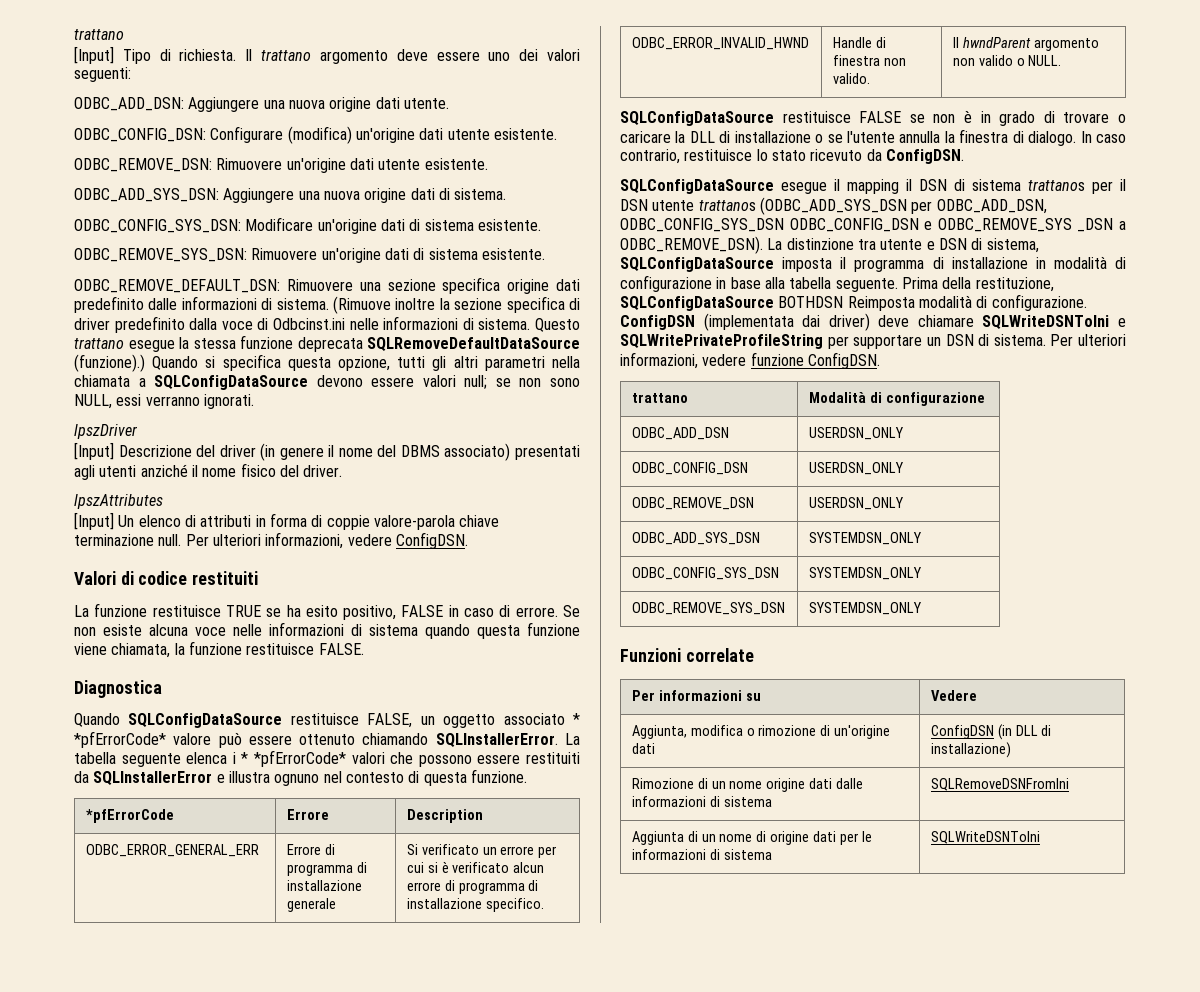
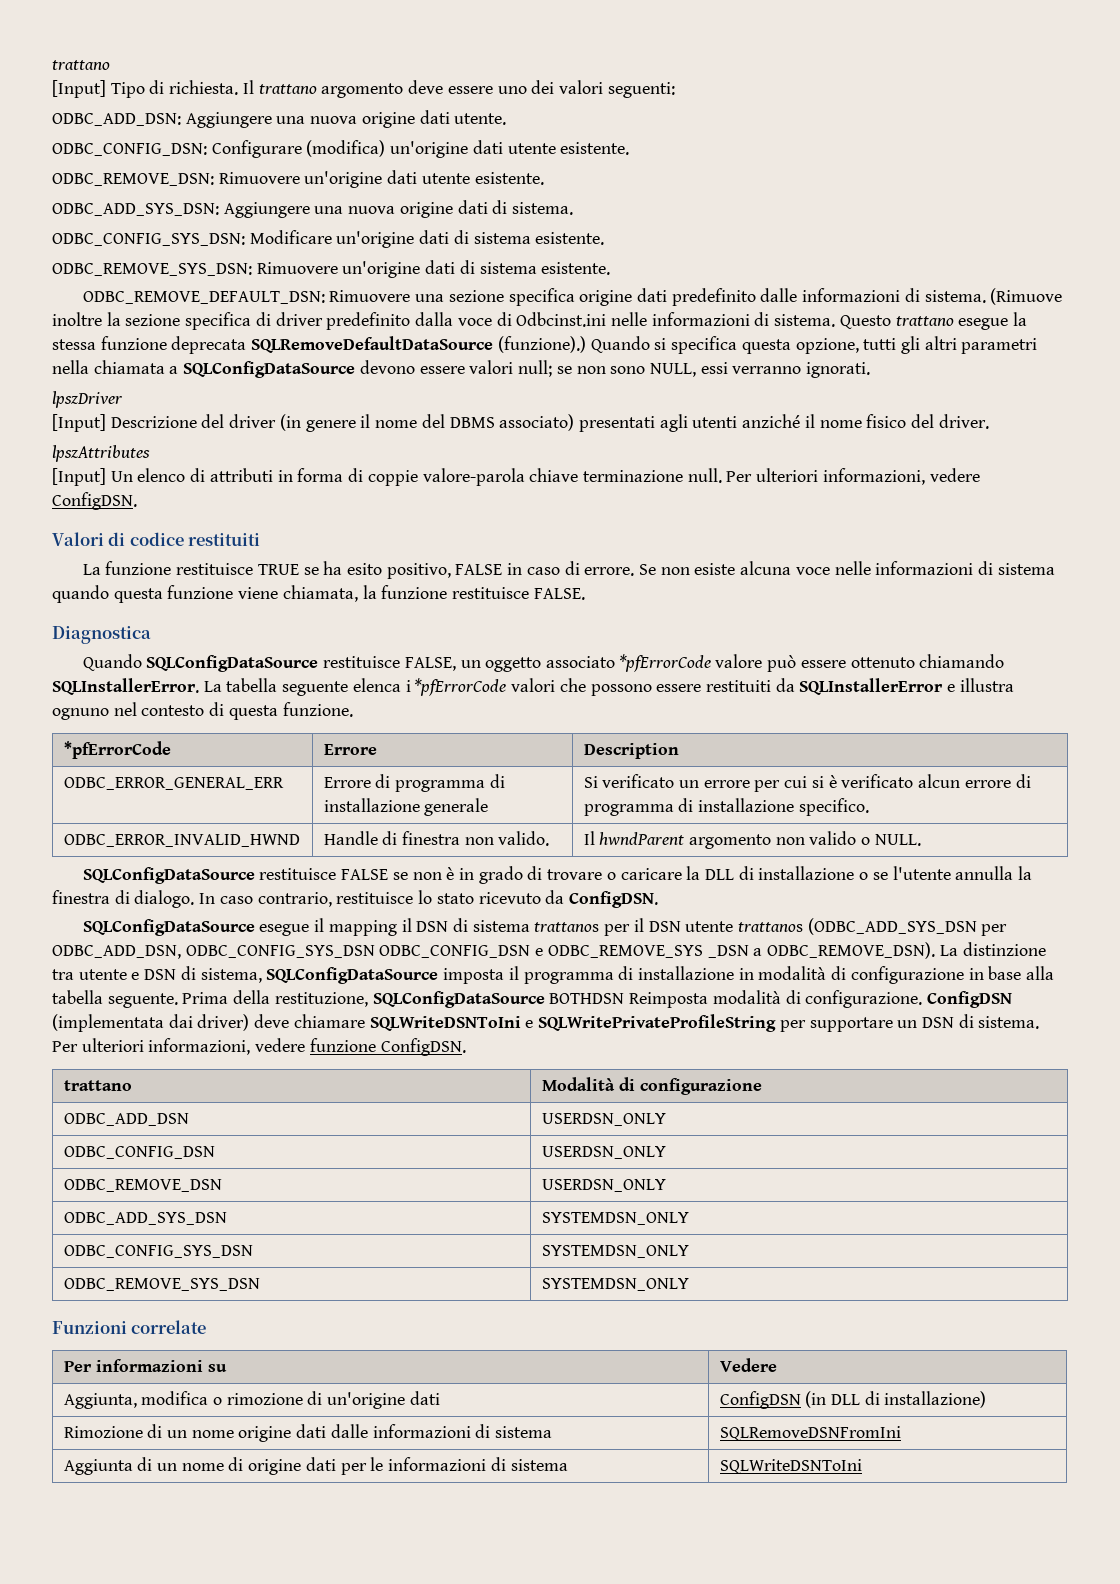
- Quando SQLConfigDataSource restituisce FALSE, un oggetto associato * *pfErrorCode* valore può essere ottenuto chiamando SQLInstallerError.
+ Quando SQLConfigDataSource restituisce FALSE, un oggetto associato *pfErrorCode valore può essere ottenuto chiamando SQLInstallerError.
- La tabella seguente elenca i * *pfErrorCode* valori che possono essere restituiti da SQLInstallerError e illustra ognuno nel contesto di questa funzione.
+ La tabella seguente elenca i *pfErrorCode valori che possono essere restituiti da SQLInstallerError e illustra ognuno nel contesto di questa funzione.

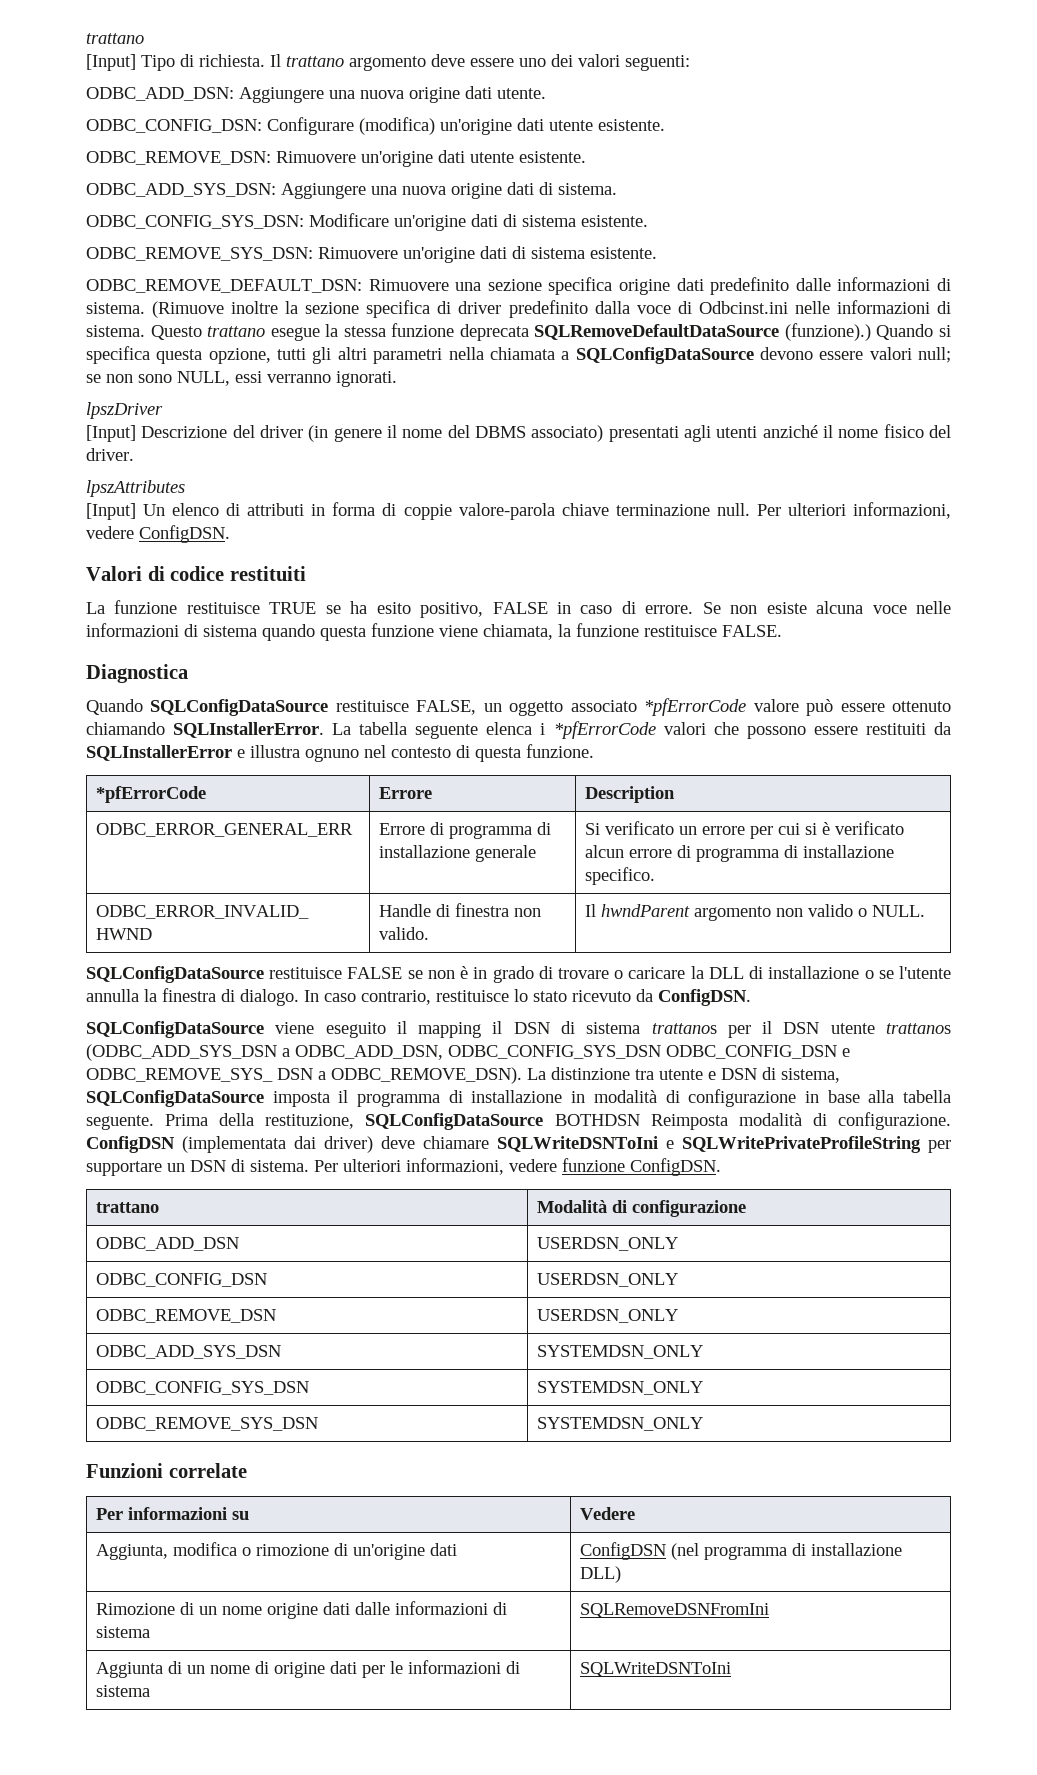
- SQLConfigDataSource esegue il mapping il DSN di sistema trattanos per il DSN utente trattanos (ODBC_ADD_SYS_DSN per ODBC_ADD_DSN, ODBC_CONFIG_SYS_DSN ODBC_CONFIG_DSN e ODBC_REMOVE_SYS _DSN a ODBC_REMOVE_DSN).
+ SQLConfigDataSource viene eseguito il mapping il DSN di sistema trattanos per il DSN utente trattanos (ODBC_ADD_SYS_DSN a ODBC_ADD_DSN, ODBC_CONFIG_SYS_DSN ODBC_CONFIG_DSN e ODBC_REMOVE_SYS_ DSN a ODBC_REMOVE_DSN).
- Aggiunta, modifica o rimozione di un'origine dati | ConfigDSN (in DLL di installazione)
+ Aggiunta, modifica o rimozione di un'origine dati | ConfigDSN (nel programma di installazione DLL)

